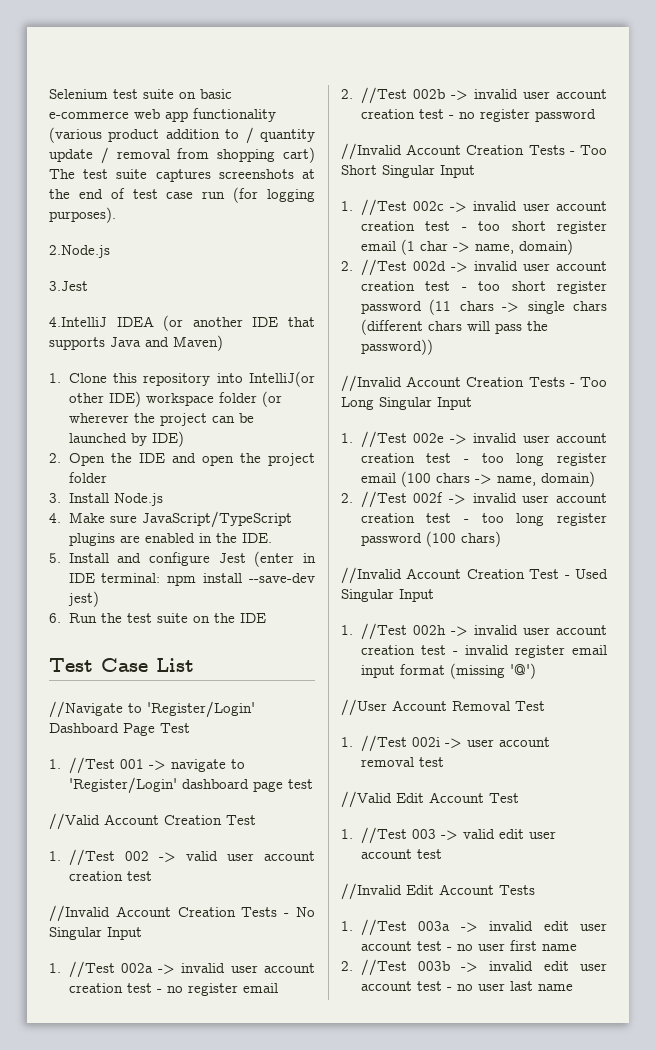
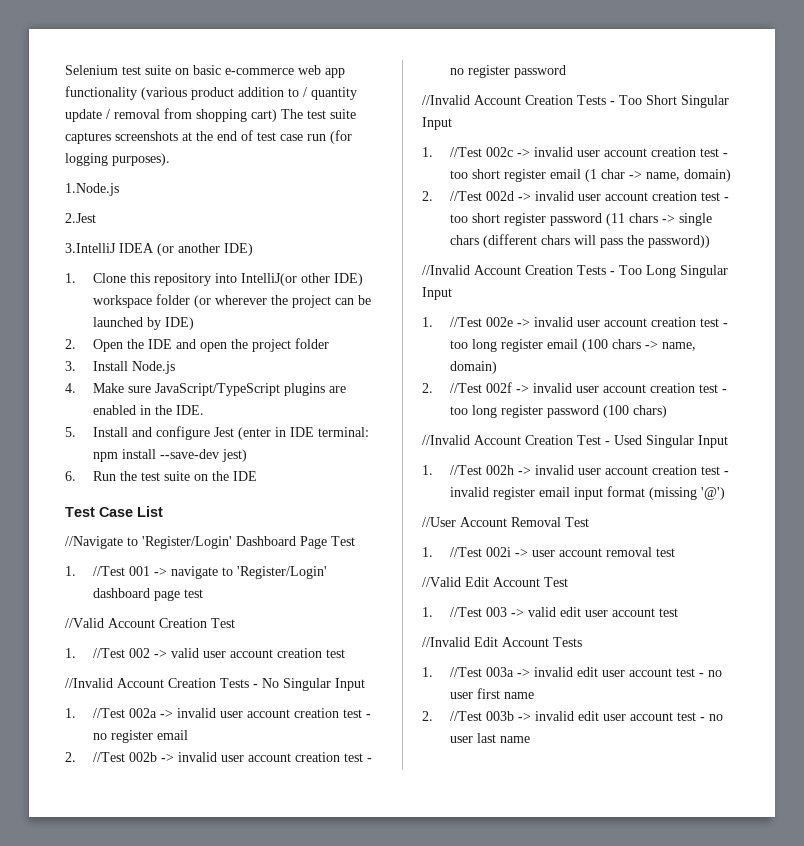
- 2.Node.js
- 3.Jest
- 4.IntelliJ IDEA (or another IDE that supports Java and Maven)
+ 1.Node.js
+ 2.Jest
+ 3.IntelliJ IDEA (or another IDE)

